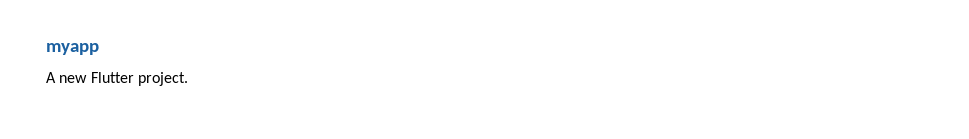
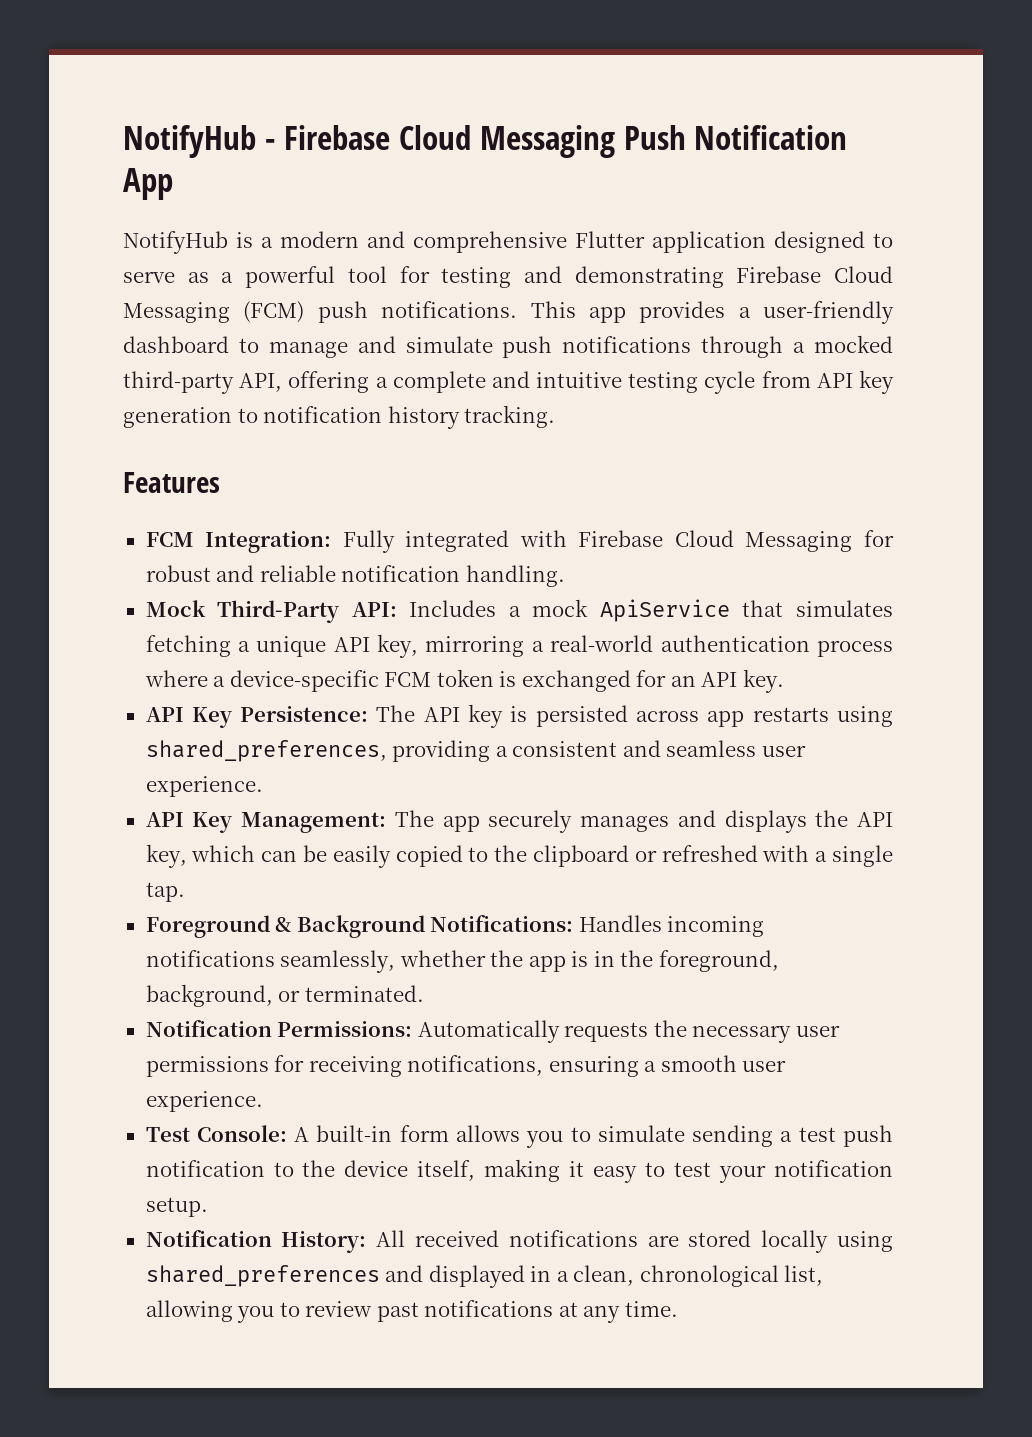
- myapp
- A new Flutter project.
+ NotifyHub - Firebase Cloud Messaging Push Notification App
+ NotifyHub is a modern and comprehensive Flutter application designed to serve as a powerful tool for testing and demonstrating Firebase Cloud Messaging (FCM) push notifications. This app provides a user-friendly dashboard to manage and simulate push notifications through a mocked third-party API, offering a complete and intuitive testing cycle from API key generation to notification history tracking.
+ Features
+ FCM Integration: Fully integrated with Firebase Cloud Messaging for robust and reliable notification handling.
+ Mock Third-Party API: Includes a mock ApiService that simulates fetching a unique API key, mirroring a real-world authentication process where a device-specific FCM token is exchanged for an API key.
+ API Key Persistence: The API key is persisted across app restarts using shared_preferences, providing a consistent and seamless user experience.
+ API Key Management: The app securely manages and displays the API key, which can be easily copied to the clipboard or refreshed with a single tap.
+ Foreground & Background Notifications: Handles incoming notifications seamlessly, whether the app is in the foreground, background, or terminated.
+ Notification Permissions: Automatically requests the necessary user permissions for receiving notifications, ensuring a smooth user experience.
+ Test Console: A built-in form allows you to simulate sending a test push notification to the device itself, making it easy to test your notification setup.
+ Notification History: All received notifications are stored locally using shared_preferences and displayed in a clean, chronological list, allowing you to review past notifications at any time.

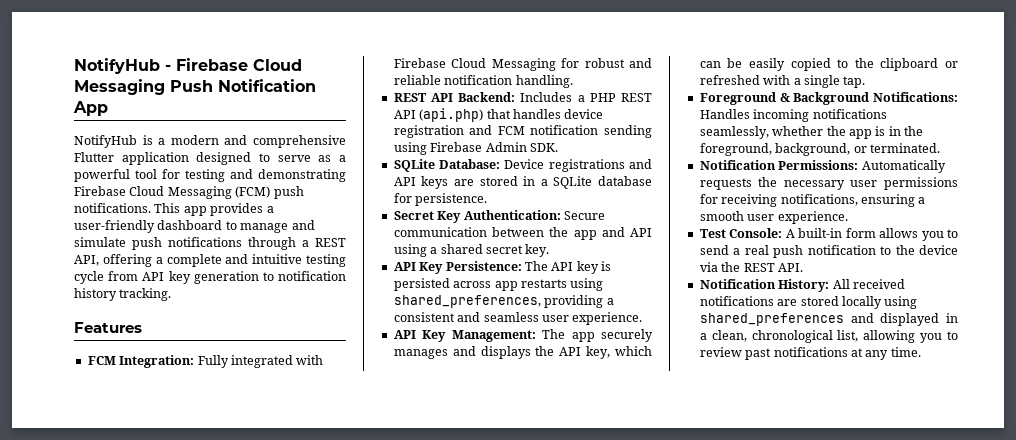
- This app provides a user-friendly dashboard to manage and simulate push notifications through a mocked third-party API, offering a complete and intuitive testing cycle from API key generation to notification history tracking.
+ This app provides a user-friendly dashboard to manage and simulate push notifications through a REST API, offering a complete and intuitive testing cycle from API key generation to notification history tracking.
- Mock Third-Party API: Includes a mock ApiService that simulates fetching a unique API key, mirroring a real-world authentication process where a device-specific FCM token is exchanged for an API key.
+ REST API Backend: Includes a PHP REST API (api.php) that handles device registration and FCM notification sending using Firebase Admin SDK.
+ SQLite Database: Device registrations and API keys are stored in a SQLite database for persistence.
+ Secret Key Authentication: Secure communication between the app and API using a shared secret key.
- Test Console: A built-in form allows you to simulate sending a test push notification to the device itself, making it easy to test your notification setup.
+ Test Console: A built-in form allows you to send a real push notification to the device via the REST API.

